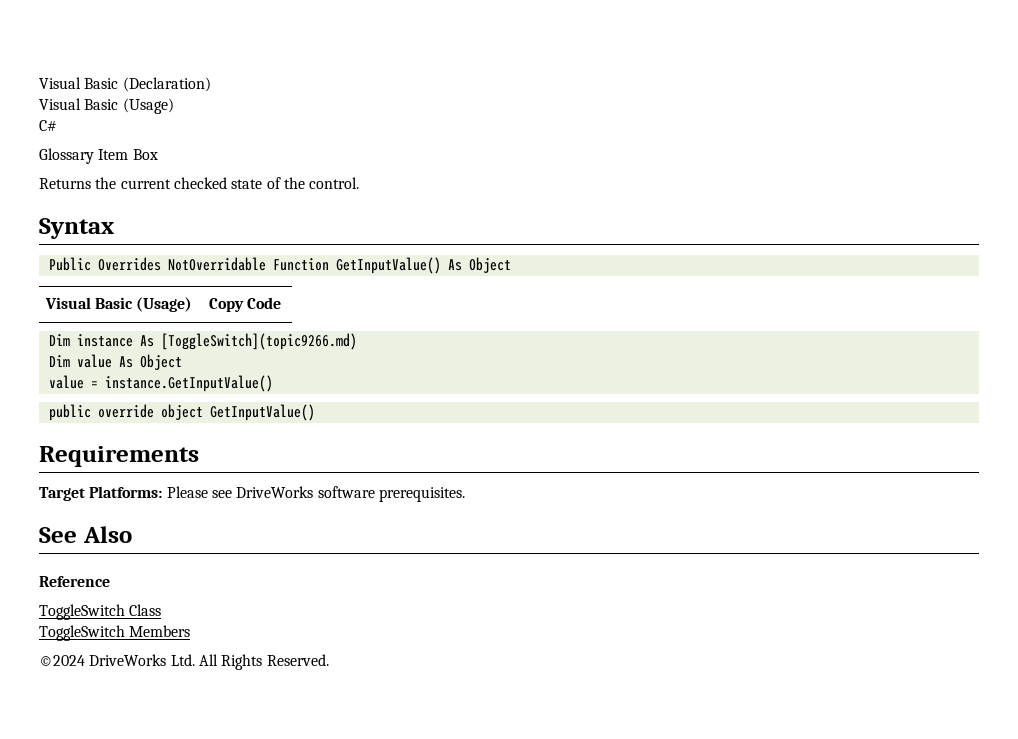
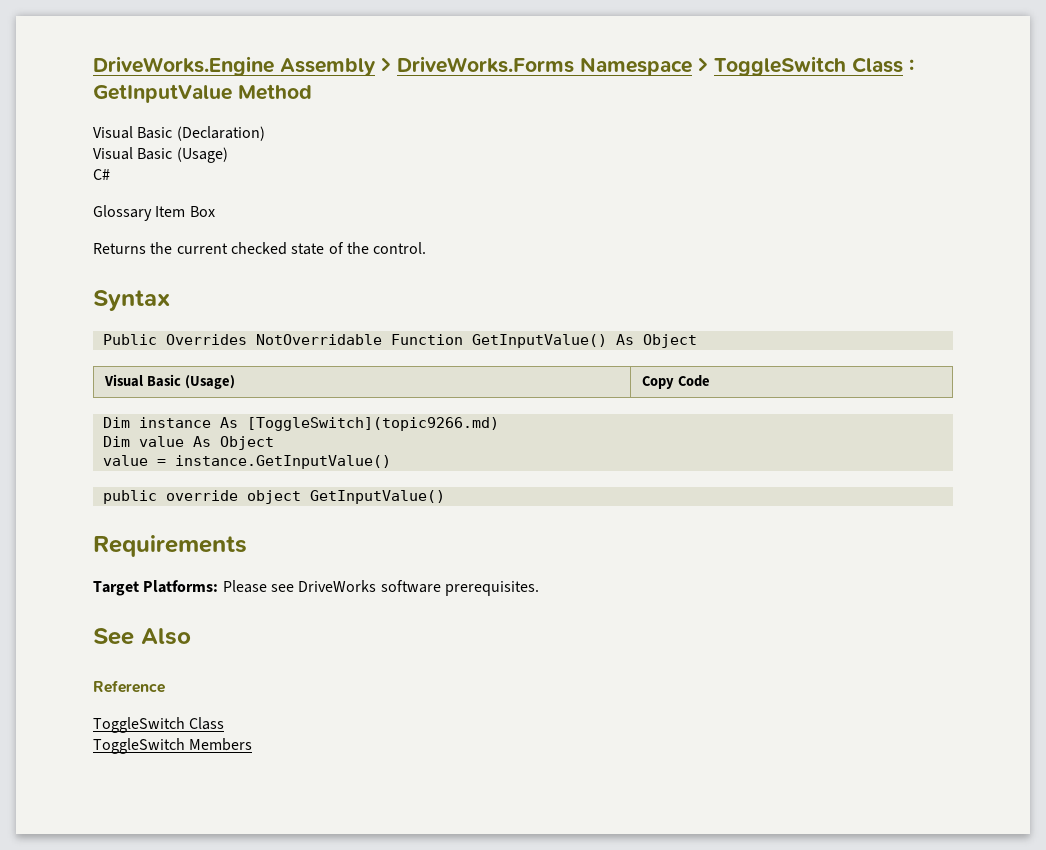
+ DriveWorks.Engine Assembly > DriveWorks.Forms Namespace > ToggleSwitch Class : GetInputValue Method
- ©2024 DriveWorks Ltd. All Rights Reserved.

